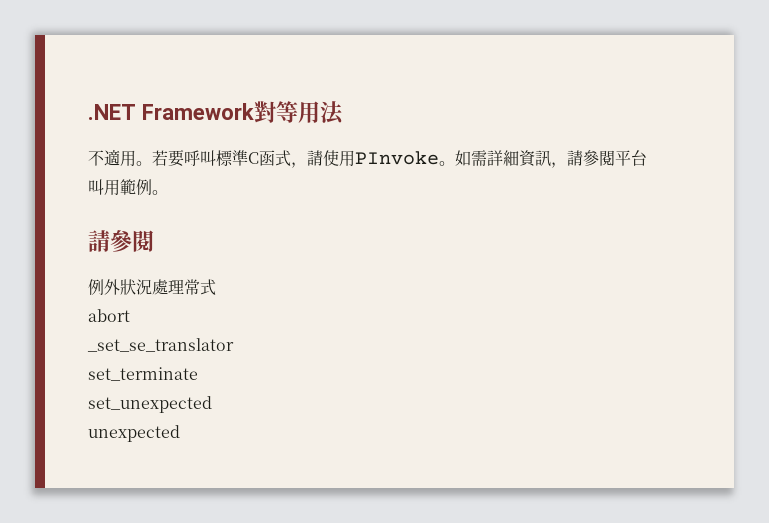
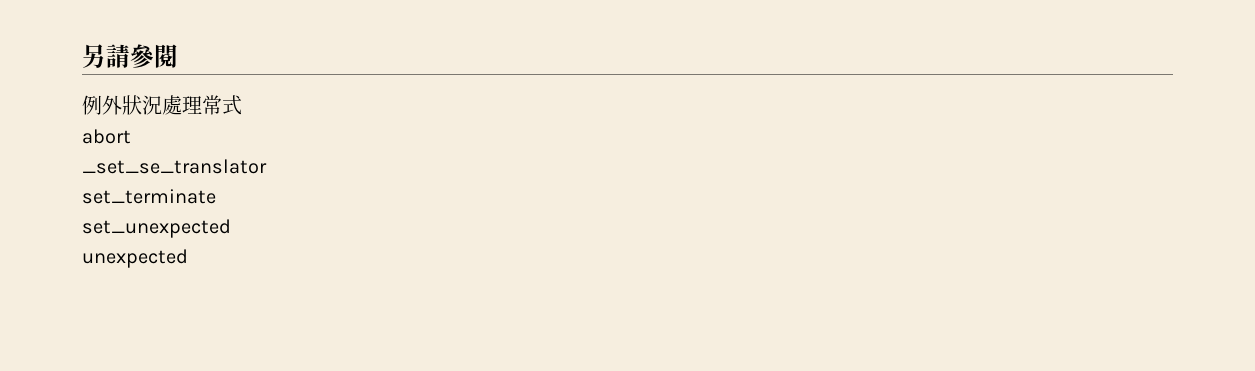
- .NET Framework對等用法
- 不適用。若要呼叫標準C函式，請使用PInvoke。如需詳細資訊，請參閱平台叫用範例。
- 請參閱
+ 另請參閱

